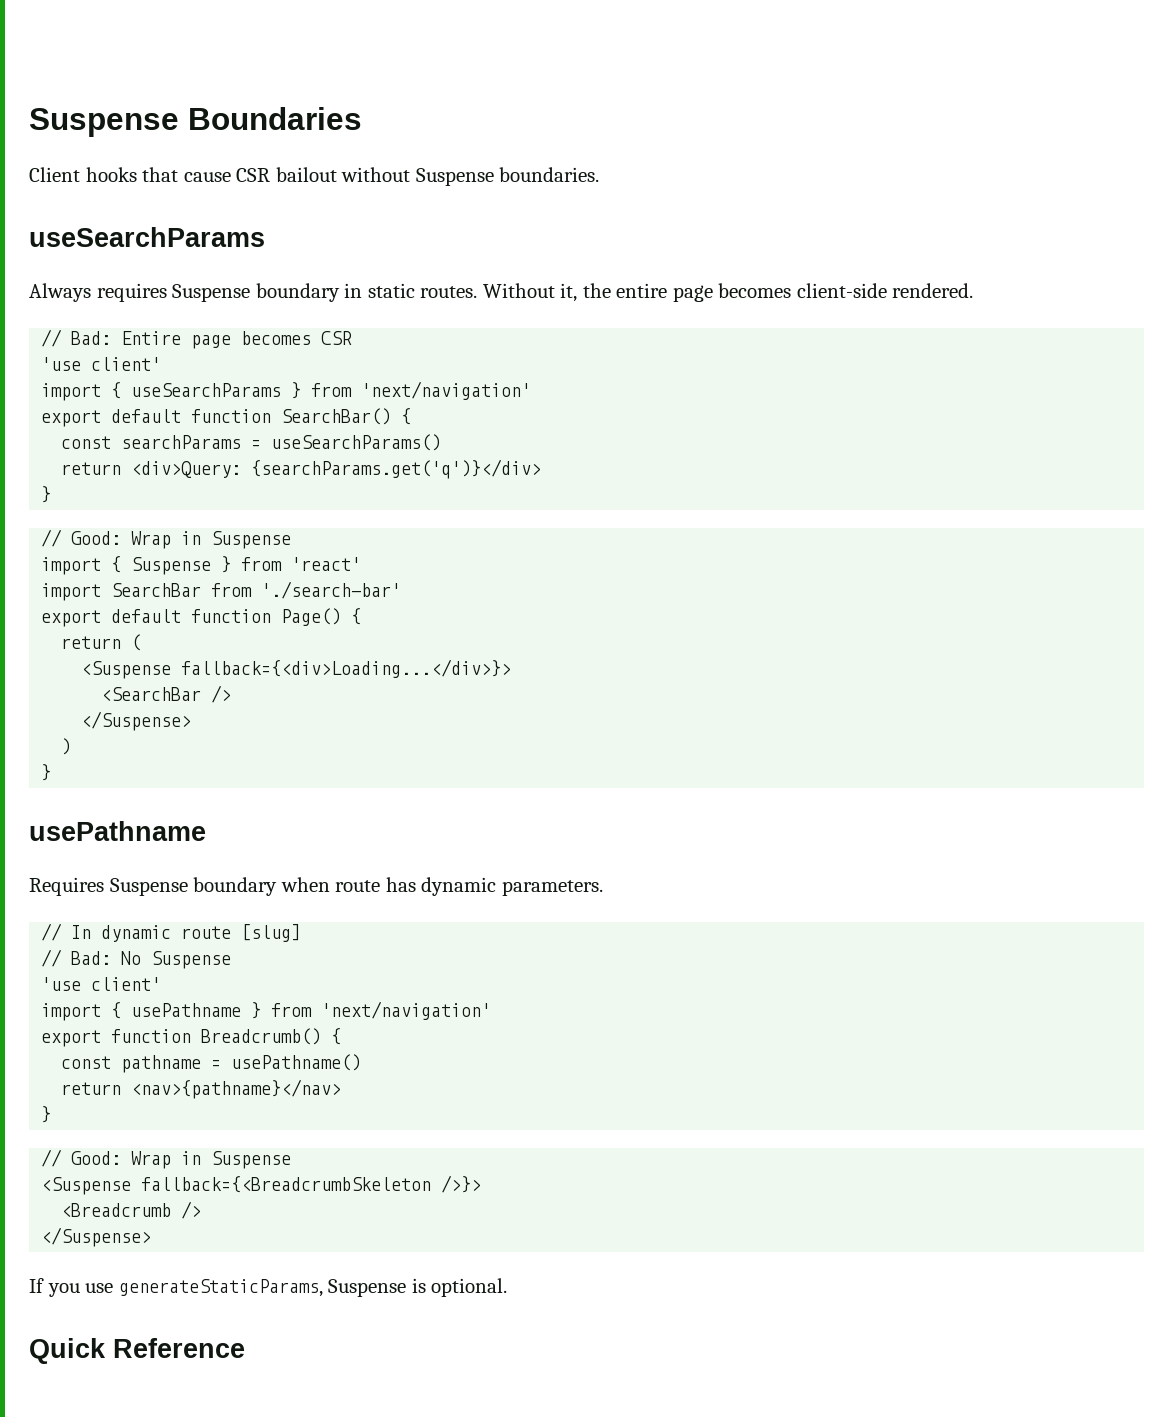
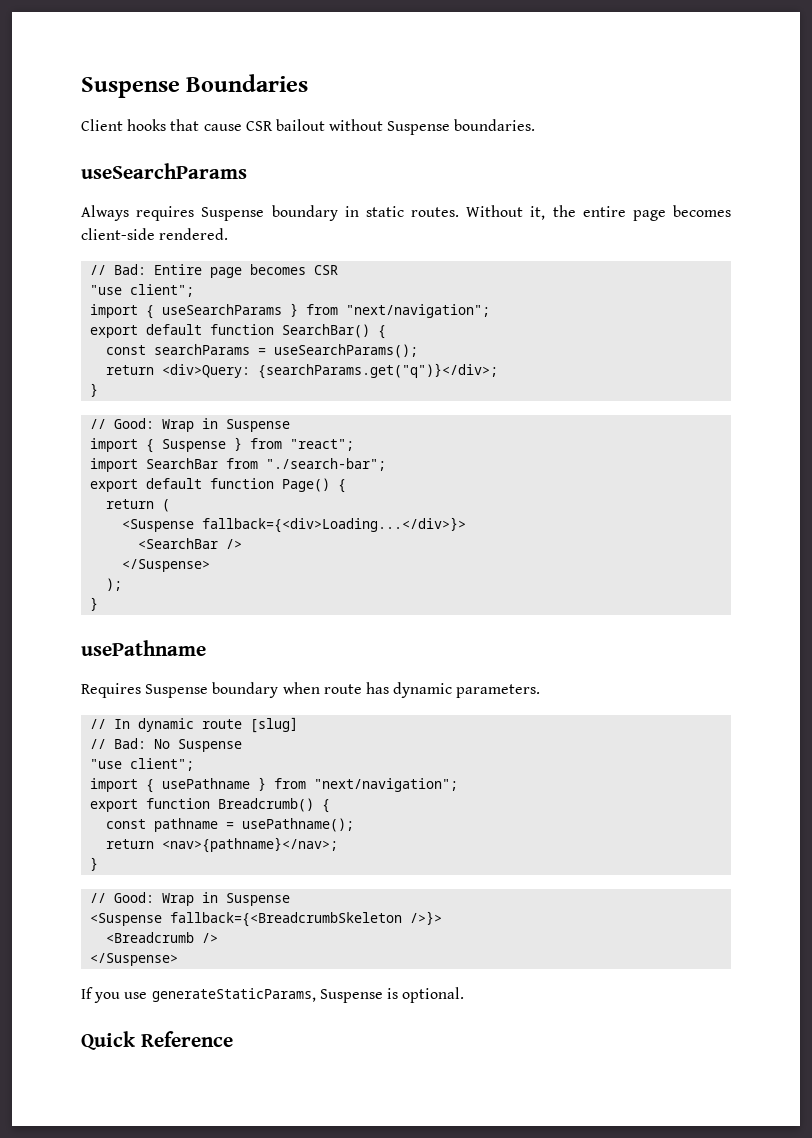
  // Bad: Entire page becomes CSR
- 'use client'
+ "use client";
- import { useSearchParams } from 'next/navigation'
+ import { useSearchParams } from "next/navigation";
- const searchParams = useSearchParams()
+ const searchParams = useSearchParams();
- return <div>Query: {searchParams.get('q')}</div>
+ return <div>Query: {searchParams.get("q")}</div>;
- import { Suspense } from 'react'
+ import { Suspense } from "react";
- import SearchBar from './search-bar'
+ import SearchBar from "./search-bar";
- )
+ );
  // Bad: No Suspense
- 'use client'
+ "use client";
- import { usePathname } from 'next/navigation'
+ import { usePathname } from "next/navigation";
- const pathname = usePathname()
- return <nav>{pathname}</nav>
+ const pathname = usePathname();
+ return <nav>{pathname}</nav>;

